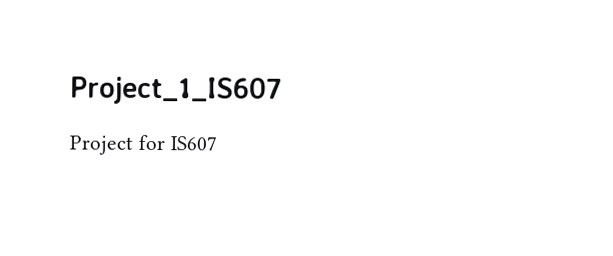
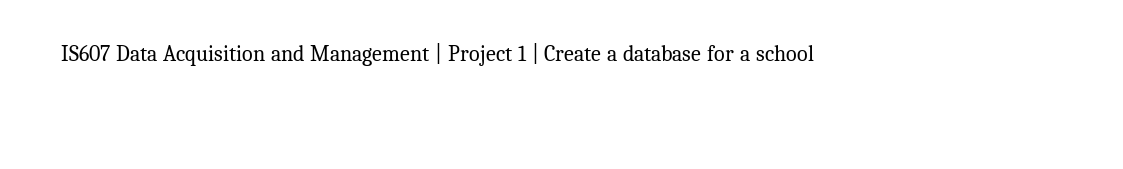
- Project_1_IS607
- Project for IS607
+ IS607 Data Acquisition and Management | Project 1 | Create a database for a school

